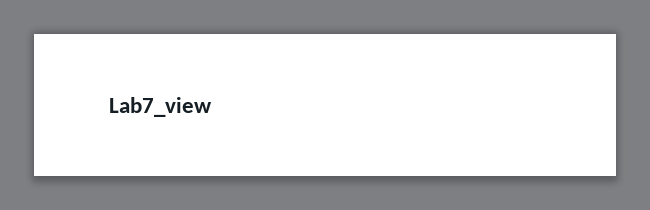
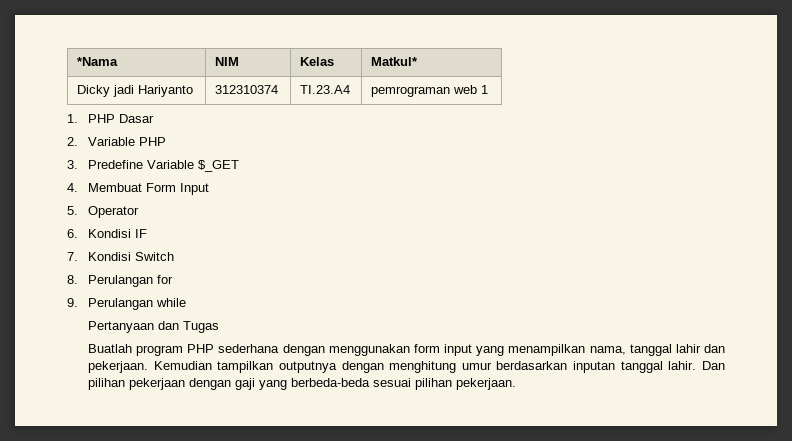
- Lab7_view
+ *Nama | NIM | Kelas | Matkul*
+ Dicky jadi Hariyanto | 312310374 | TI.23.A4 | pemrograman web 1
+ 1. PHP Dasar
+ 2. Variable PHP
+ 3. Predefine Variable $_GET
+ 4. Membuat Form Input
+ 5. Operator
+ 6. Kondisi IF
+ 7. Kondisi Switch
+ 8. Perulangan for
+ 9. Perulangan while
+ Pertanyaan dan Tugas
+ Buatlah program PHP sederhana dengan menggunakan form input yang menampilkan nama, tanggal lahir dan pekerjaan. Kemudian tampilkan outputnya dengan menghitung umur berdasarkan inputan tanggal lahir. Dan pilihan pekerjaan dengan gaji yang berbeda-beda sesuai pilihan pekerjaan.

